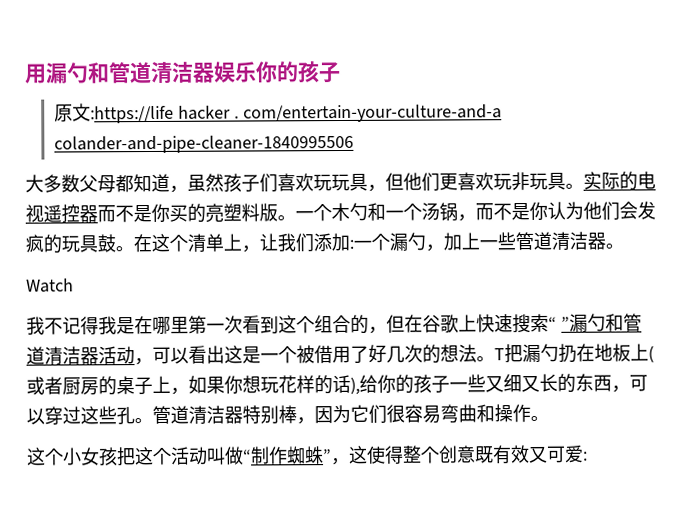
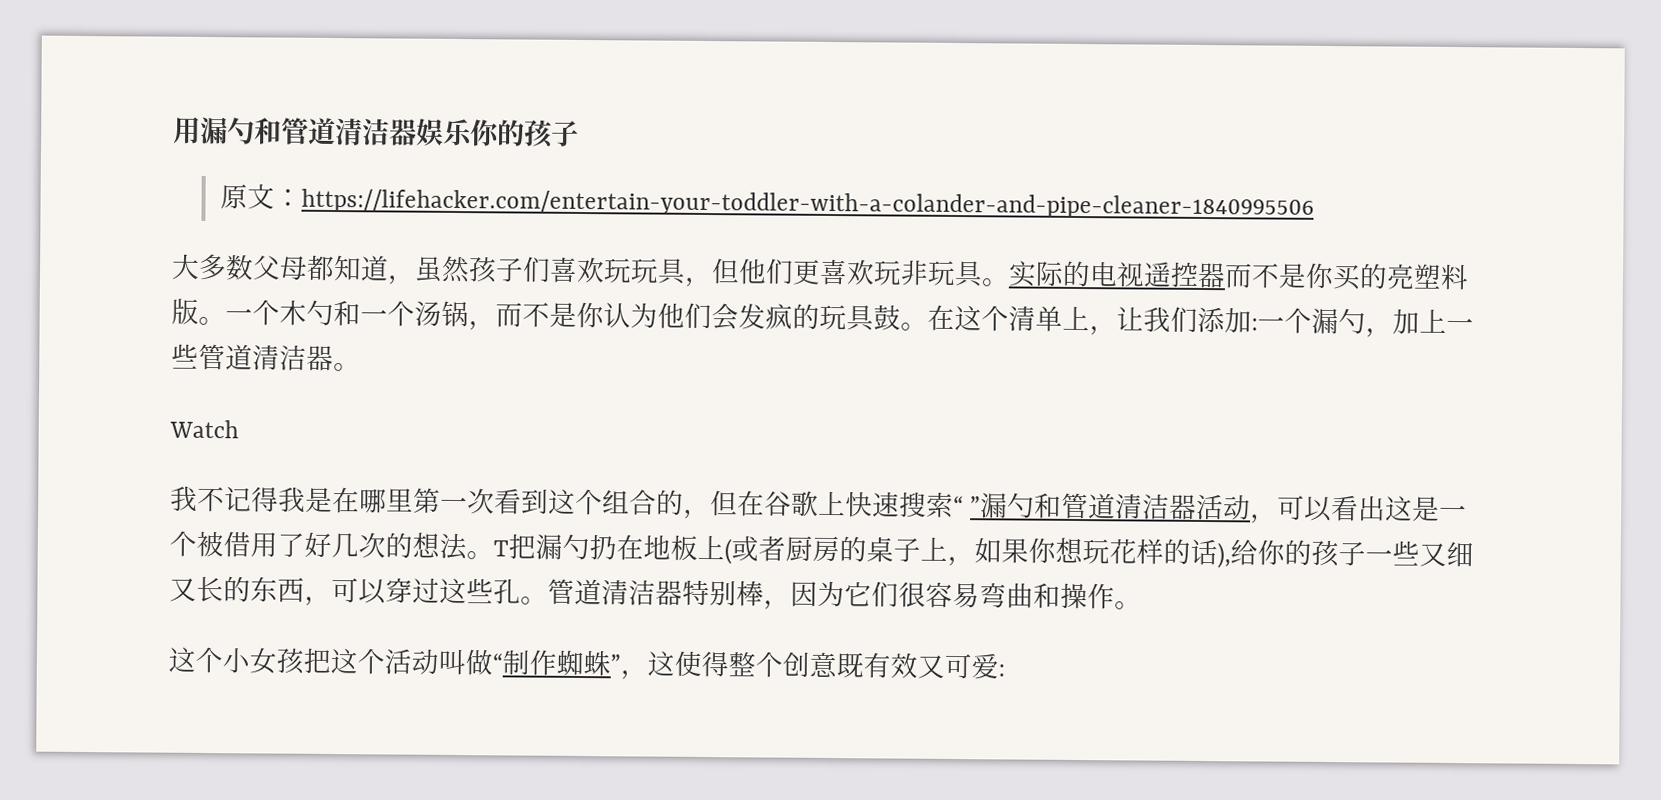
- 原文:https://life hacker . com/entertain-your-culture-and-a colander-and-pipe-cleaner-1840995506
+ 原文：https://lifehacker.com/entertain-your-toddler-with-a-colander-and-pipe-cleaner-1840995506

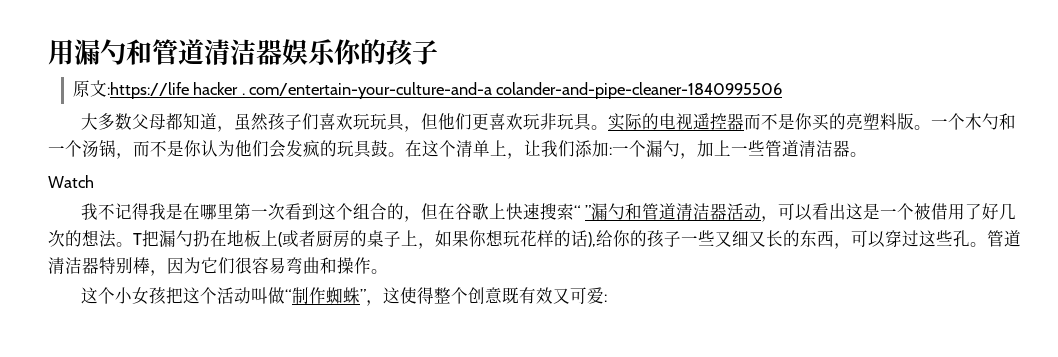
- 原文：https://lifehacker.com/entertain-your-toddler-with-a-colander-and-pipe-cleaner-1840995506
+ 原文:https://life hacker . com/entertain-your-culture-and-a colander-and-pipe-cleaner-1840995506

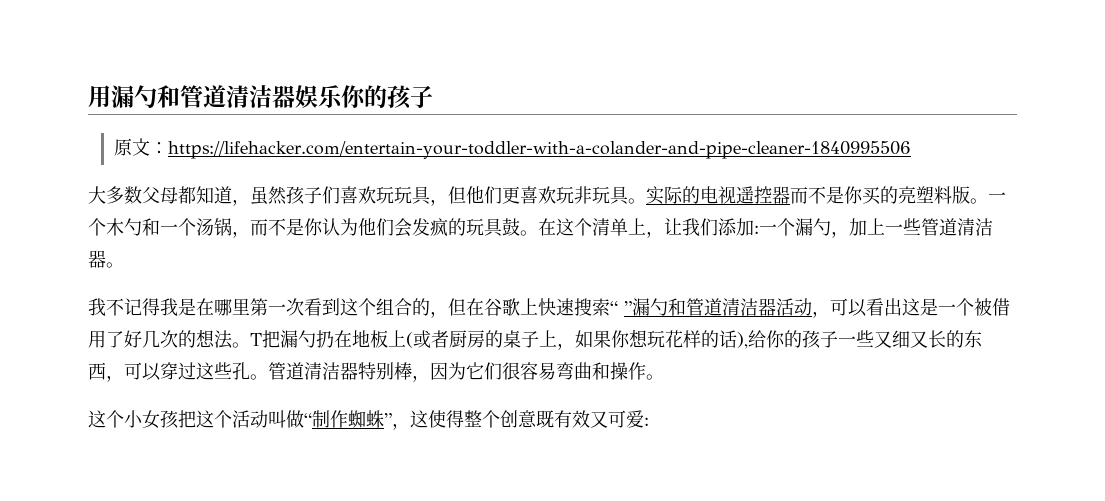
- 原文:https://life hacker . com/entertain-your-culture-and-a colander-and-pipe-cleaner-1840995506
+ 原文：https://lifehacker.com/entertain-your-toddler-with-a-colander-and-pipe-cleaner-1840995506
- Watch

